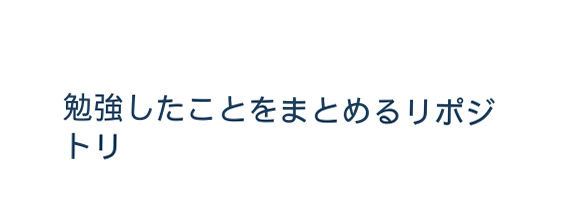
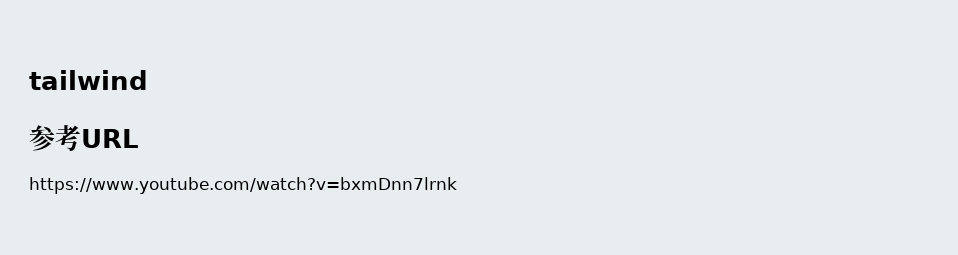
- 勉強したことをまとめるリポジトリ
+ tailwind
+ 参考URL
+ https://www.youtube.com/watch?v=bxmDnn7lrnk

